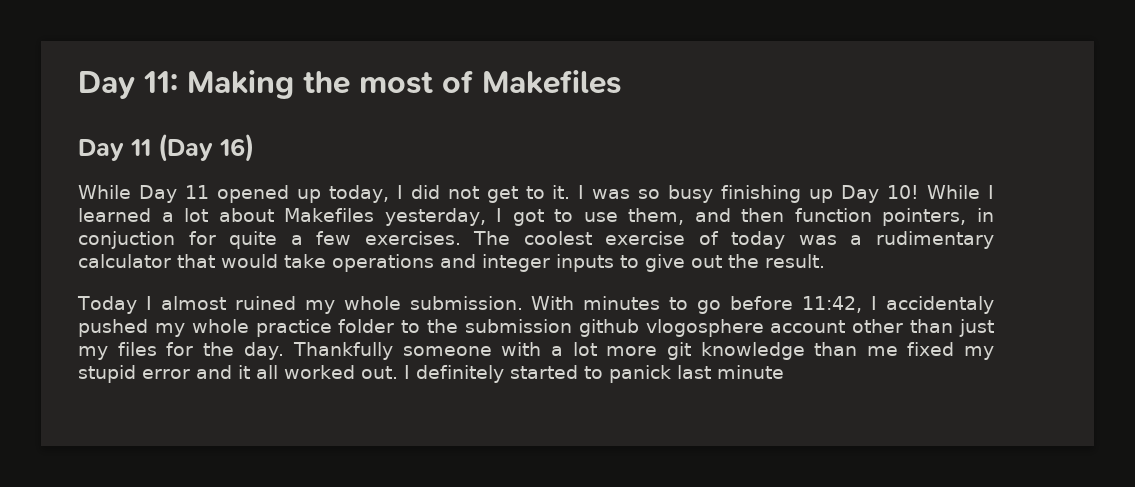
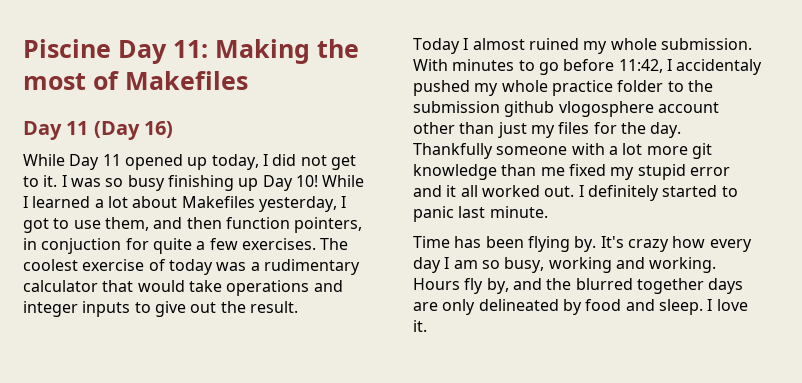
- Day 11: Making the most of Makefiles
+ Piscine Day 11: Making the most of Makefiles
- I definitely started to panick last minute
+ I definitely started to panic last minute.
+ Time has been flying by. It's crazy how every day I am so busy, working and working. Hours fly by, and the blurred together days are only delineated by food and sleep. I love it.

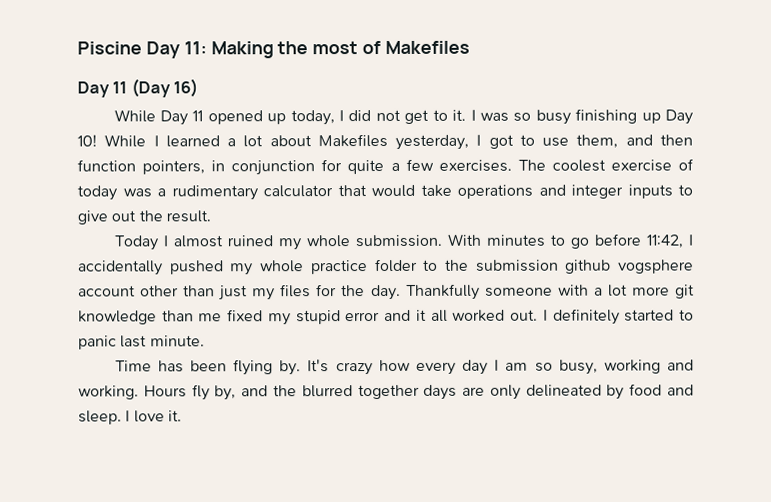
- While I learned a lot about Makefiles yesterday, I got to use them, and then function pointers, in conjuction for quite a few exercises.
+ While I learned a lot about Makefiles yesterday, I got to use them, and then function pointers, in conjunction for quite a few exercises.
- With minutes to go before 11:42, I accidentaly pushed my whole practice folder to the submission github vlogosphere account other than just my files for the day.
+ With minutes to go before 11:42, I accidentally pushed my whole practice folder to the submission github vogsphere account other than just my files for the day.

